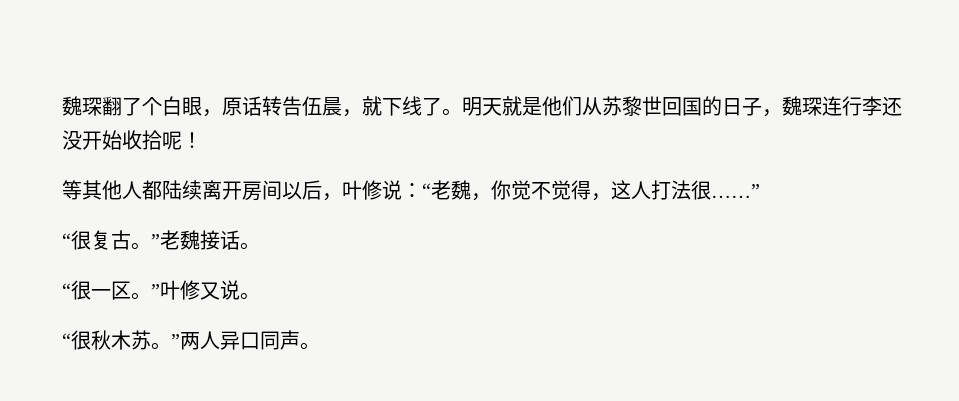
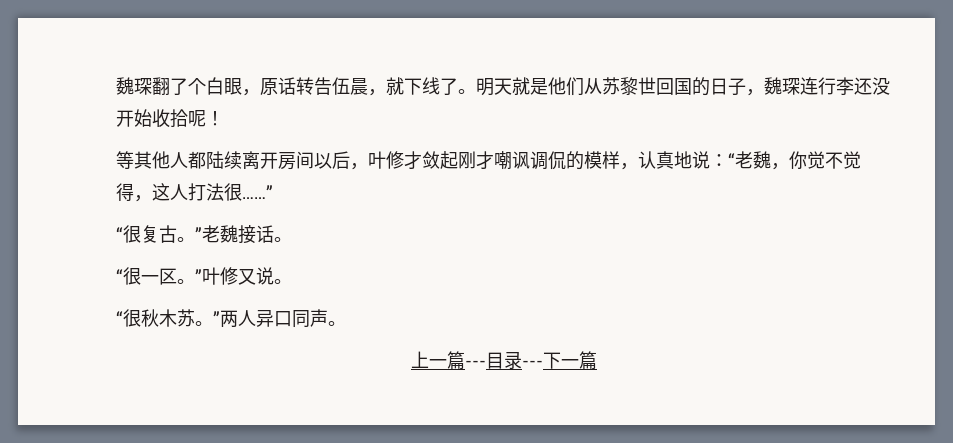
- 等其他人都陆续离开房间以后，叶修说：“老魏，你觉不觉得，这人打法很……”
+ 等其他人都陆续离开房间以后，叶修才敛起刚才嘲讽调侃的模样，认真地说：“老魏，你觉不觉得，这人打法很……”
+ 上一篇---目录---下一篇

